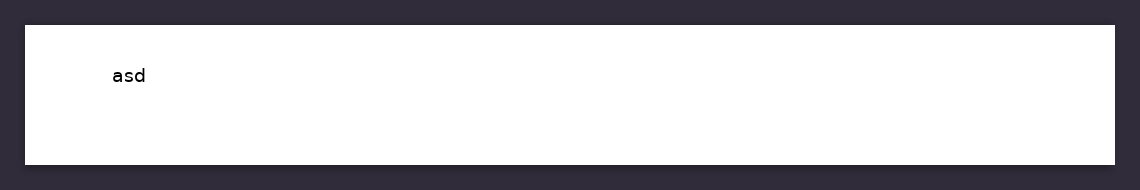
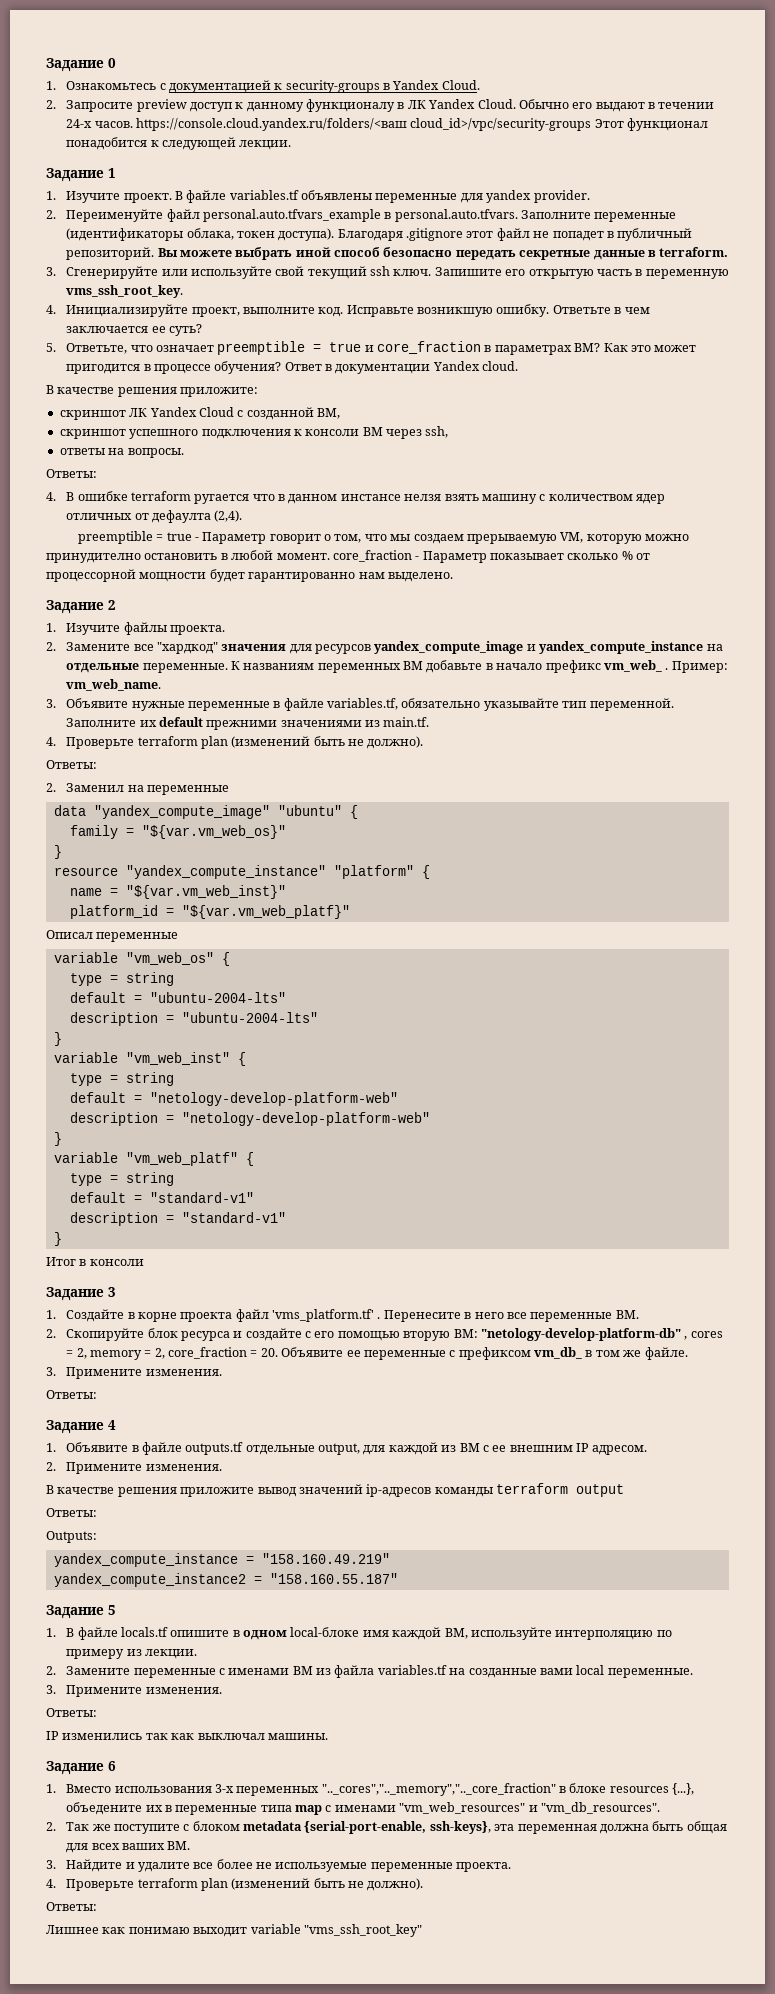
- asd
+ Задание 0
+ 1. Ознакомьтесь с документацией к security-groups в Yandex Cloud.
+ 2. Запросите preview доступ к данному функционалу в ЛК Yandex Cloud. Обычно его выдают в течении 24-х часов. https://console.cloud.yandex.ru/folders/<ваш cloud_id>/vpc/security-groups Этот функционал понадобится к следующей лекции.
+ Задание 1
+ 1. Изучите проект. В файле variables.tf объявлены переменные для yandex provider.
+ 2. Переименуйте файл personal.auto.tfvars_example в personal.auto.tfvars. Заполните переменные (идентификаторы облака, токен доступа). Благодаря .gitignore этот файл не попадет в публичный репозиторий. Вы можете выбрать иной способ безопасно передать секретные данные в terraform.
+ 3. Сгенерируйте или используйте свой текущий ssh ключ. Запишите его открытую часть в переменную vms_ssh_root_key.
+ 4. Инициализируйте проект, выполните код. Исправьте возникшую ошибку. Ответьте в чем заключается ее суть?
+ 5. Ответьте, что означает preemptible = true и core_fraction в параметрах ВМ? Как это может пригодится в процессе обучения? Ответ в документации Yandex cloud.
+ В качестве решения приложите:
+ скриншот ЛК Yandex Cloud с созданной ВМ,
+ скриншот успешного подключения к консоли ВМ через ssh,
+ ответы на вопросы.
+ Ответы:
+ 4. В ошибке terraform ругается что в данном инстансе нелзя взять машину с количеством ядер отличных от дефаулта (2,4).
+ preemptible = true - Параметр говорит о том, что мы создаем прерываемую VM, которую можно принудително остановить в любой момент. core_fraction - Параметр показывает сколько % от процессорной мощности будет гарантированно нам выделено.
+ Задание 2
+ 1. Изучите файлы проекта.
+ 2. Замените все "хардкод" значения для ресурсов yandex_compute_image и yandex_compute_instance на отдельные переменные. К названиям переменных ВМ добавьте в начало префикс vm_web_ . Пример: vm_web_name.
+ 3. Объявите нужные переменные в файле variables.tf, обязательно указывайте тип переменной. Заполните их default прежними значениями из main.tf.
+ 4. Проверьте terraform plan (изменений быть не должно).
+ Ответы:
+ 2. Заменил на переменные
+ data "yandex_compute_image" "ubuntu" {
+ family = "${var.vm_web_os}"
+ }
+ resource "yandex_compute_instance" "platform" {
+ name = "${var.vm_web_inst}"
+ platform_id = "${var.vm_web_platf}"
+ Описал переменные
+ variable "vm_web_os" {
+ type = string
+ default = "ubuntu-2004-lts"
+ description = "ubuntu-2004-lts"
+ }
+ variable "vm_web_inst" {
+ type = string
+ default = "netology-develop-platform-web"
+ description = "netology-develop-platform-web"
+ }
+ variable "vm_web_platf" {
+ type = string
+ default = "standard-v1"
+ description = "standard-v1"
+ }
+ Итог в консоли
+ Задание 3
+ 1. Создайте в корне проекта файл 'vms_platform.tf' . Перенесите в него все переменные ВМ.
+ 2. Скопируйте блок ресурса и создайте с его помощью вторую ВМ: "netology-develop-platform-db" , cores = 2, memory = 2, core_fraction = 20. Объявите ее переменные с префиксом vm_db_ в том же файле.
+ 3. Примените изменения.
+ Ответы:
+ Задание 4
+ 1. Объявите в файле outputs.tf отдельные output, для каждой из ВМ с ее внешним IP адресом.
+ 2. Примените изменения.
+ В качестве решения приложите вывод значений ip-адресов команды terraform output
+ Ответы:
+ Outputs:
+ yandex_compute_instance = "158.160.49.219"
+ yandex_compute_instance2 = "158.160.55.187"
+ Задание 5
+ 1. В файле locals.tf опишите в одном local-блоке имя каждой ВМ, используйте интерполяцию по примеру из лекции.
+ 2. Замените переменные с именами ВМ из файла variables.tf на созданные вами local переменные.
+ 3. Примените изменения.
+ Ответы:
+ IP изменились так как выключал машины.
+ Задание 6
+ 1. Вместо использования 3-х переменных ".._cores",".._memory",".._core_fraction" в блоке resources {...}, объедените их в переменные типа map с именами "vm_web_resources" и "vm_db_resources".
+ 2. Так же поступите с блоком metadata {serial-port-enable, ssh-keys}, эта переменная должна быть общая для всех ваших ВМ.
+ 3. Найдите и удалите все более не используемые переменные проекта.
+ 4. Проверьте terraform plan (изменений быть не должно).
+ Ответы:
+ Лишнее как понимаю выходит variable "vms_ssh_root_key"

